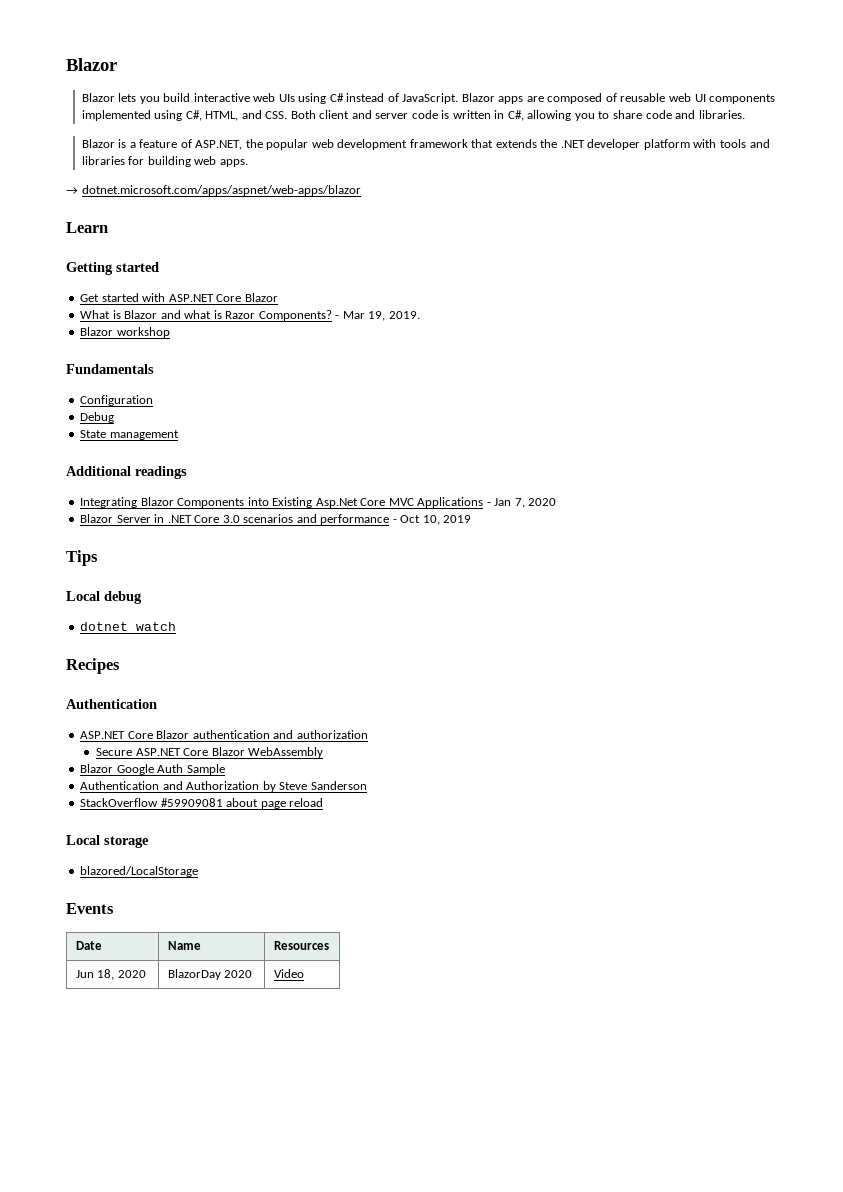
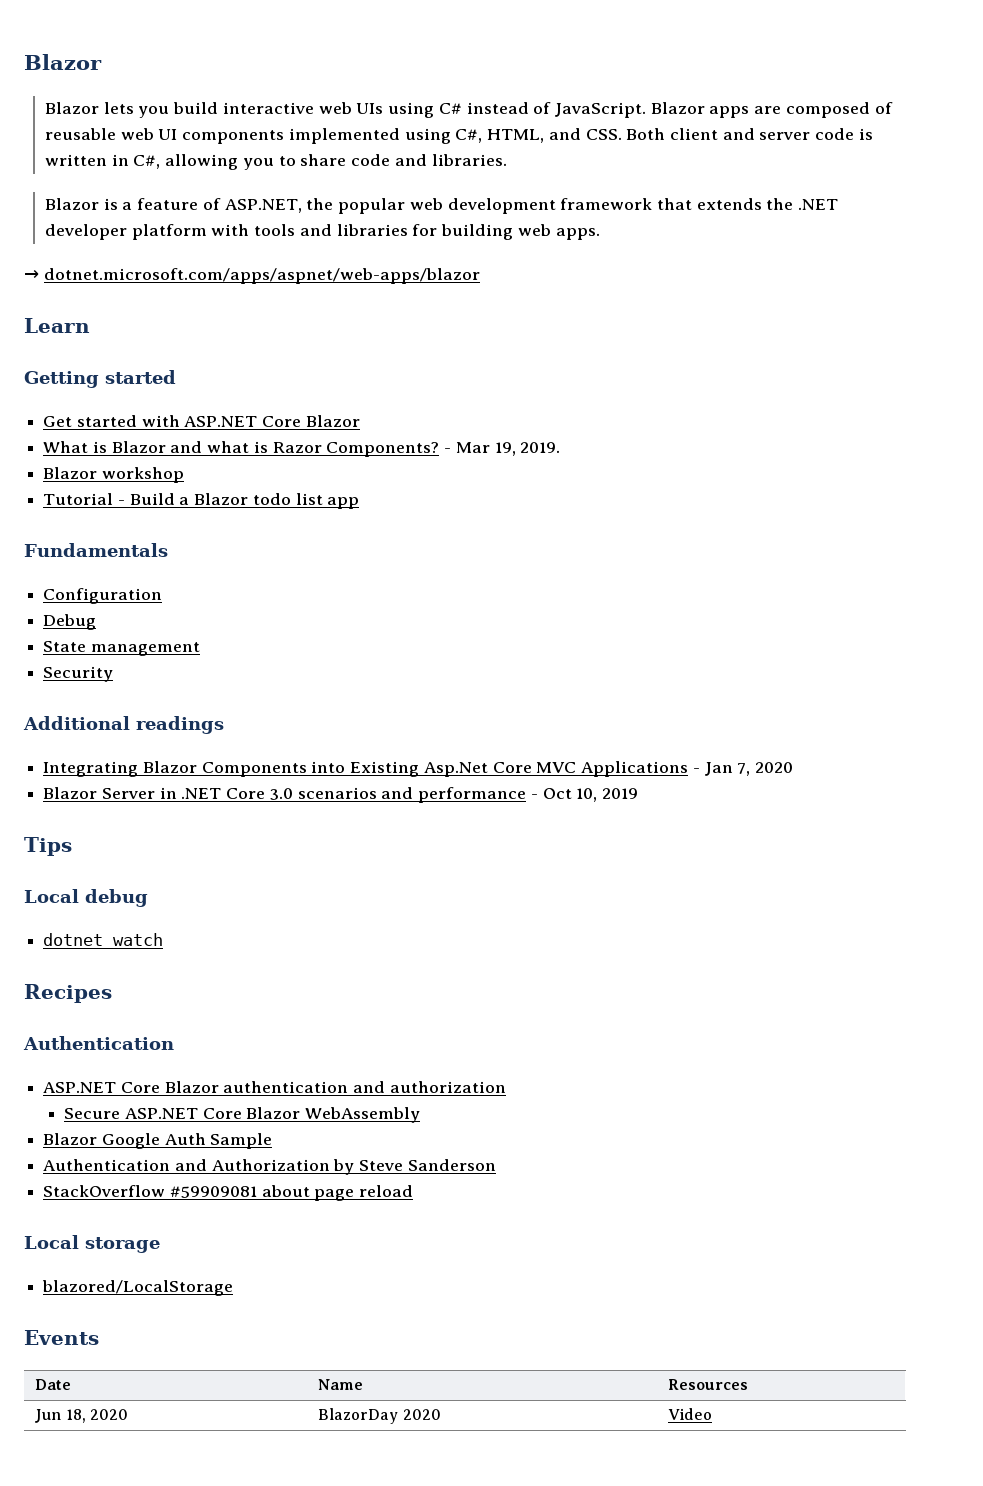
+ Tutorial - Build a Blazor todo list app
+ Security

